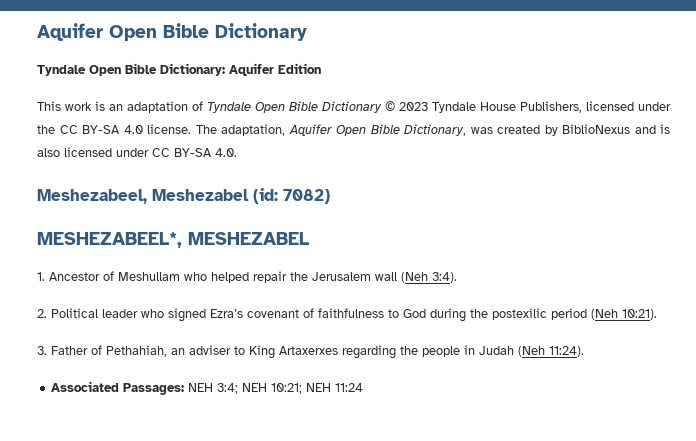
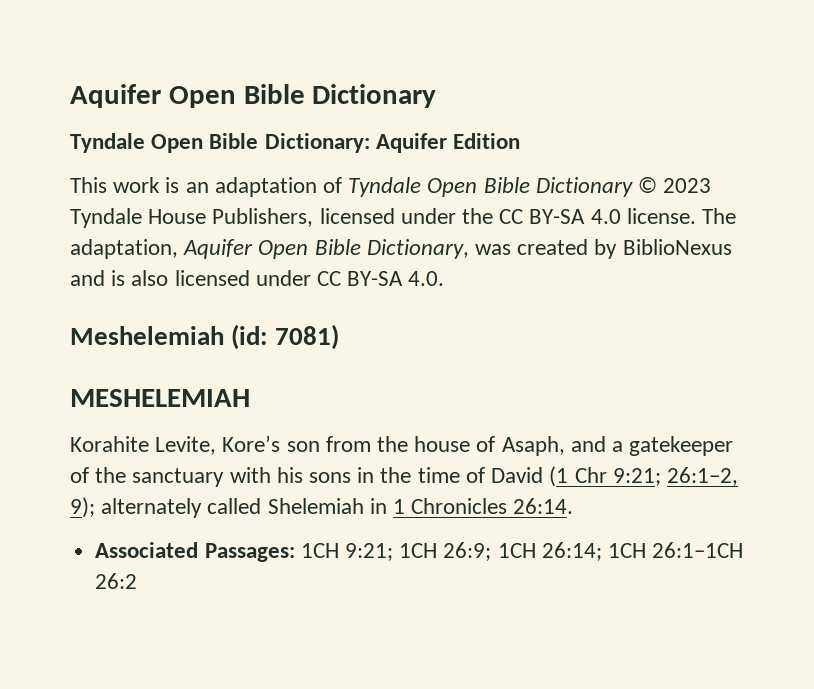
- Meshezabeel, Meshezabel (id: 7082)
- MESHEZABEEL*, MESHEZABEL
- 1. Ancestor of Meshullam who helped repair the Jerusalem wall (Neh 3:4).
- 2. Political leader who signed Ezra’s covenant of faithfulness to God during the postexilic period (Neh 10:21).
- 3. Father of Pethahiah, an adviser to King Artaxerxes regarding the people in Judah (Neh 11:24).
- Associated Passages: NEH 3:4; NEH 10:21; NEH 11:24
+ Meshelemiah (id: 7081)
+ MESHELEMIAH
+ Korahite Levite, Kore’s son from the house of Asaph, and a gatekeeper of the sanctuary with his sons in the time of David (1 Chr 9:21; 26:1–2, 9); alternately called Shelemiah in 1 Chronicles 26:14.
+ Associated Passages: 1CH 9:21; 1CH 26:9; 1CH 26:14; 1CH 26:1–1CH 26:2

